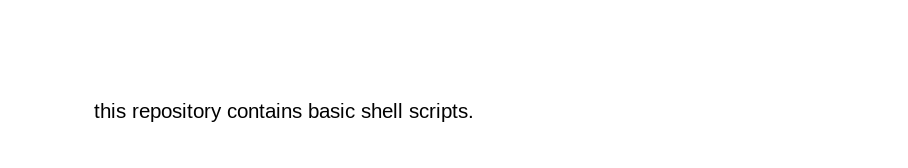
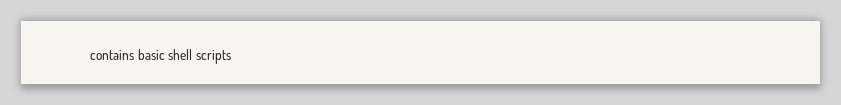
- this repository contains basic shell scripts.
+ contains basic shell scripts

